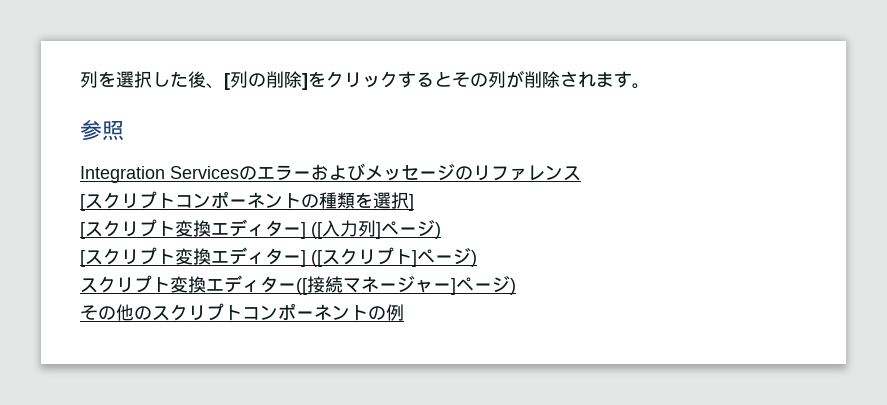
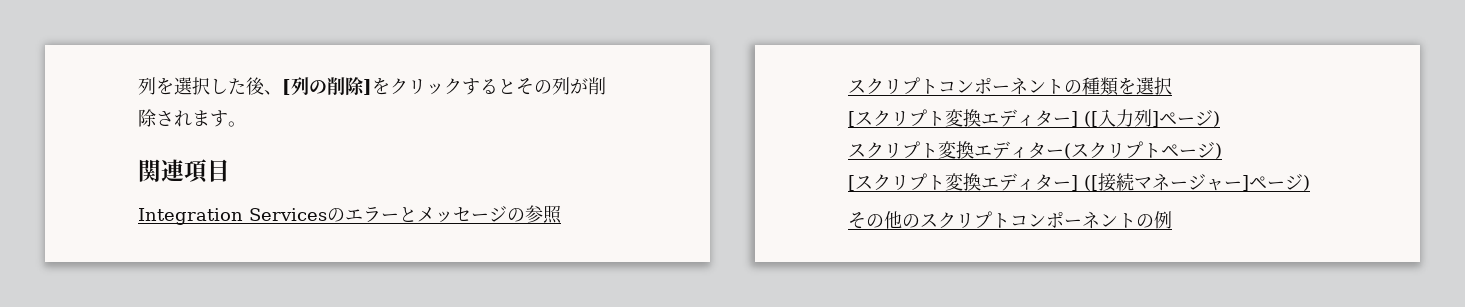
- 参照
+ 関連項目
- Integration Servicesのエラーおよびメッセージのリファレンス
- [スクリプトコンポーネントの種類を選択]
+ Integration Servicesのエラーとメッセージの参照
+ スクリプトコンポーネントの種類を選択
- [スクリプト変換エディター] ([スクリプト]ページ)
- スクリプト変換エディター([接続マネージャー]ページ)
+ スクリプト変換エディター(スクリプトページ)
+ [スクリプト変換エディター] ([接続マネージャー]ページ)

